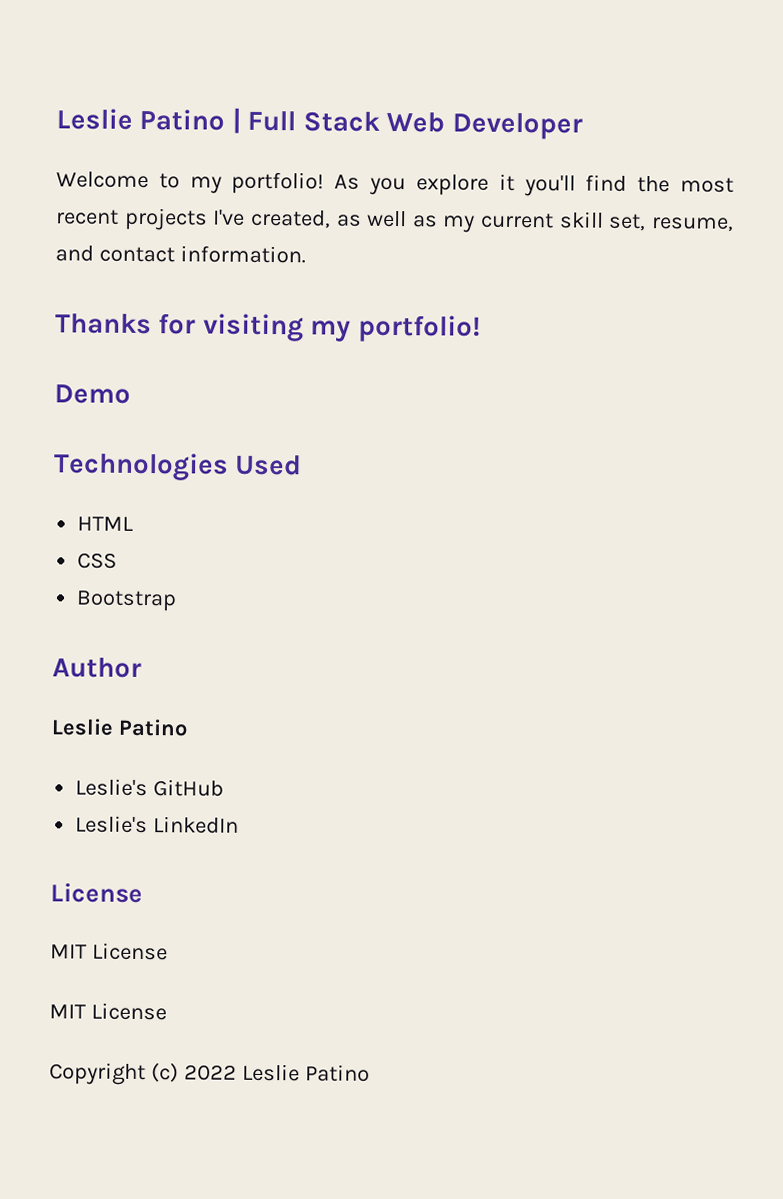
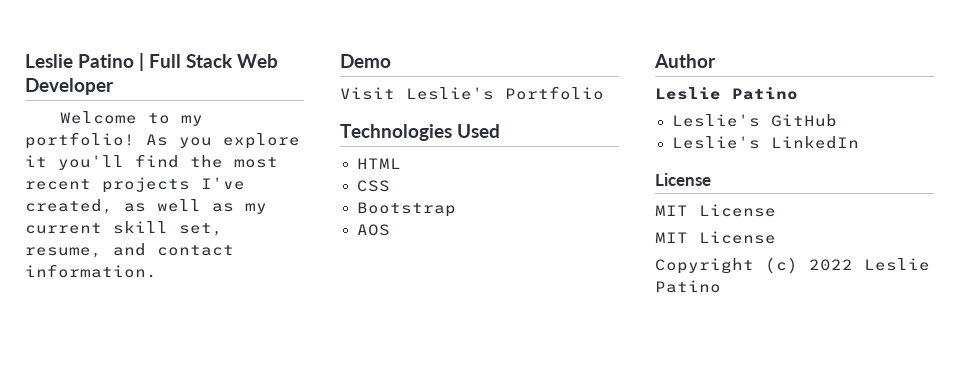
- Thanks for visiting my portfolio!
  Demo
+ Visit Leslie's Portfolio
+ AOS

